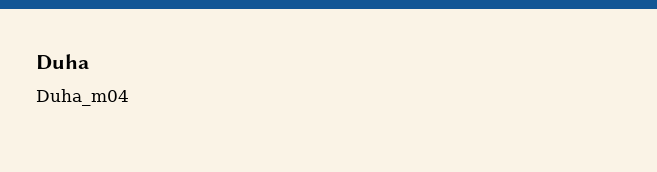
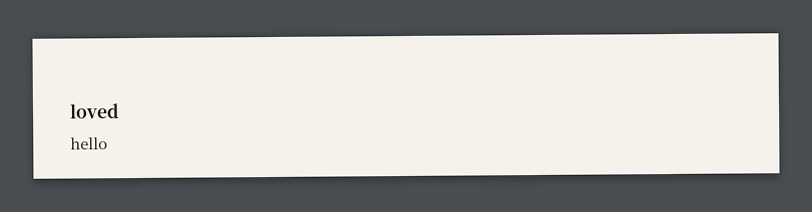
- Duha
- Duha_m04
+ loved
+ hello

